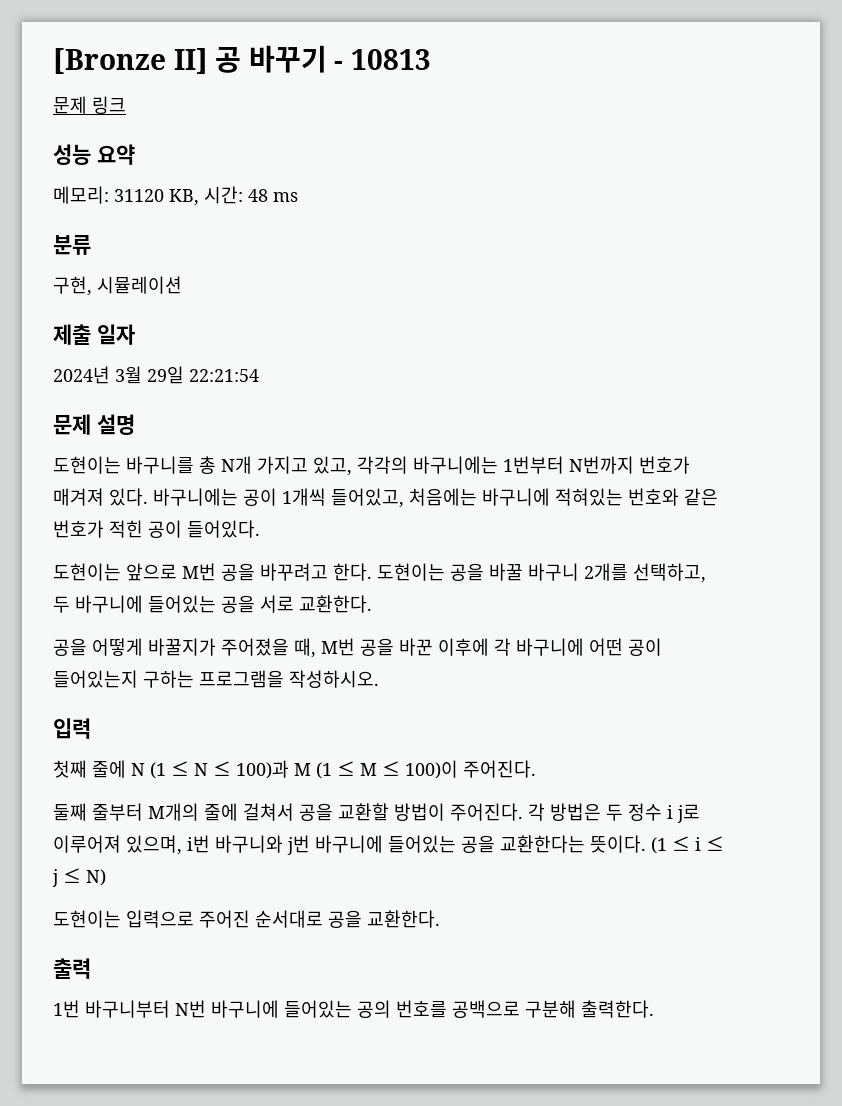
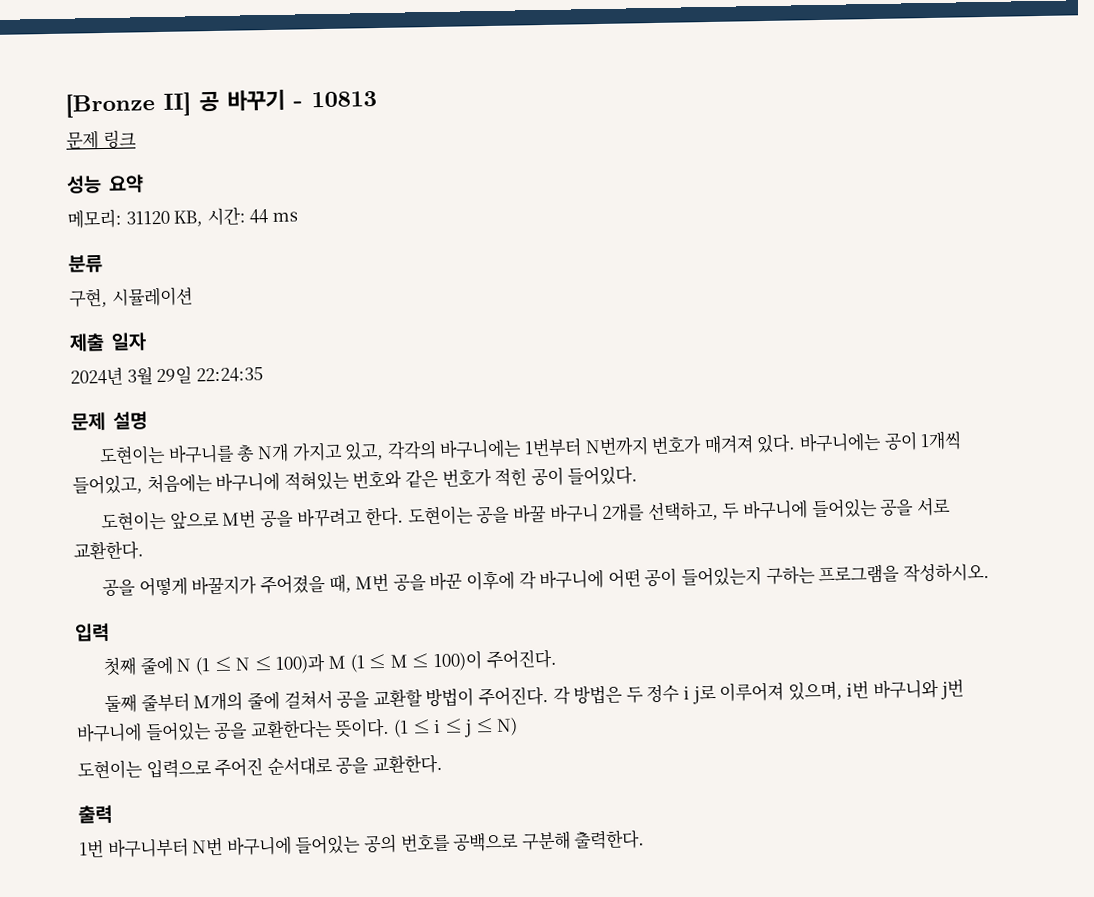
- 메모리: 31120 KB, 시간: 48 ms
+ 메모리: 31120 KB, 시간: 44 ms
- 2024년 3월 29일 22:21:54
+ 2024년 3월 29일 22:24:35

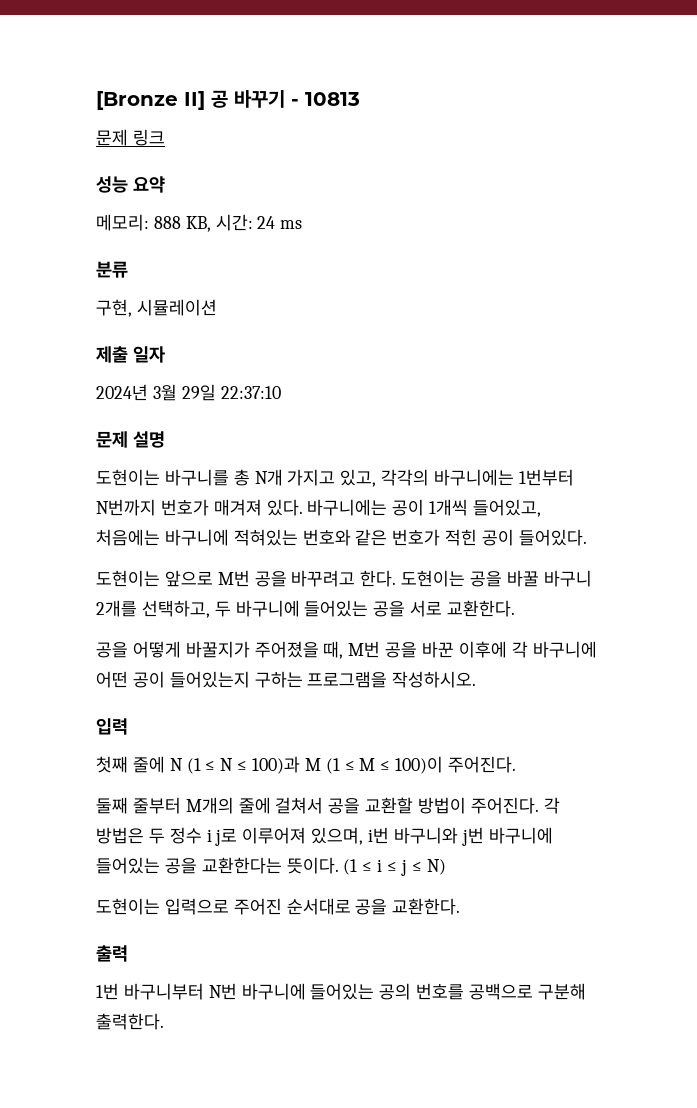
- 메모리: 31120 KB, 시간: 44 ms
+ 메모리: 888 KB, 시간: 24 ms
- 2024년 3월 29일 22:24:35
+ 2024년 3월 29일 22:37:10

